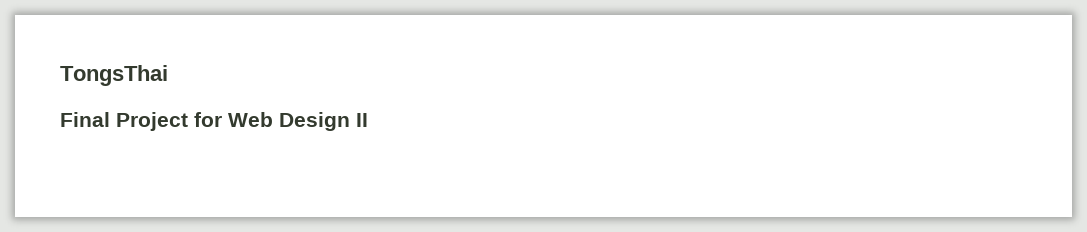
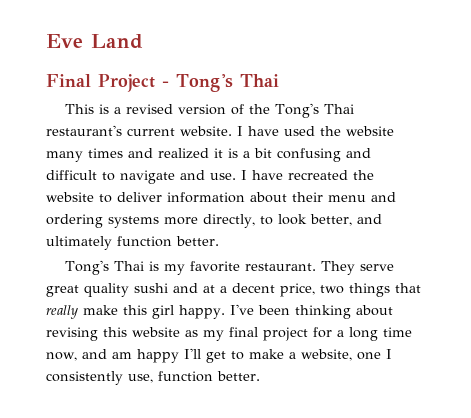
- TongsThai
+ Eve Land
- Final Project for Web Design II
+ Final Project - Tong's Thai
+ This is a revised version of the Tong's Thai restaurant's current website. I have used the website many times and realized it is a bit confusing and difficult to navigate and use. I have recreated the website to deliver information about their menu and ordering systems more directly, to look better, and ultimately function better.
+ Tong's Thai is my favorite restaurant. They serve great quality sushi and at a decent price, two things that really make this girl happy. I've been thinking about revising this website as my final project for a long time now, and am happy I'll get to make a website, one I consistently use, function better.

